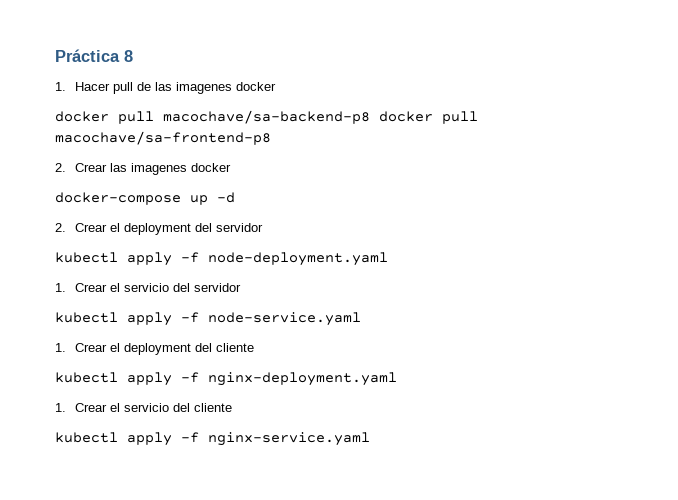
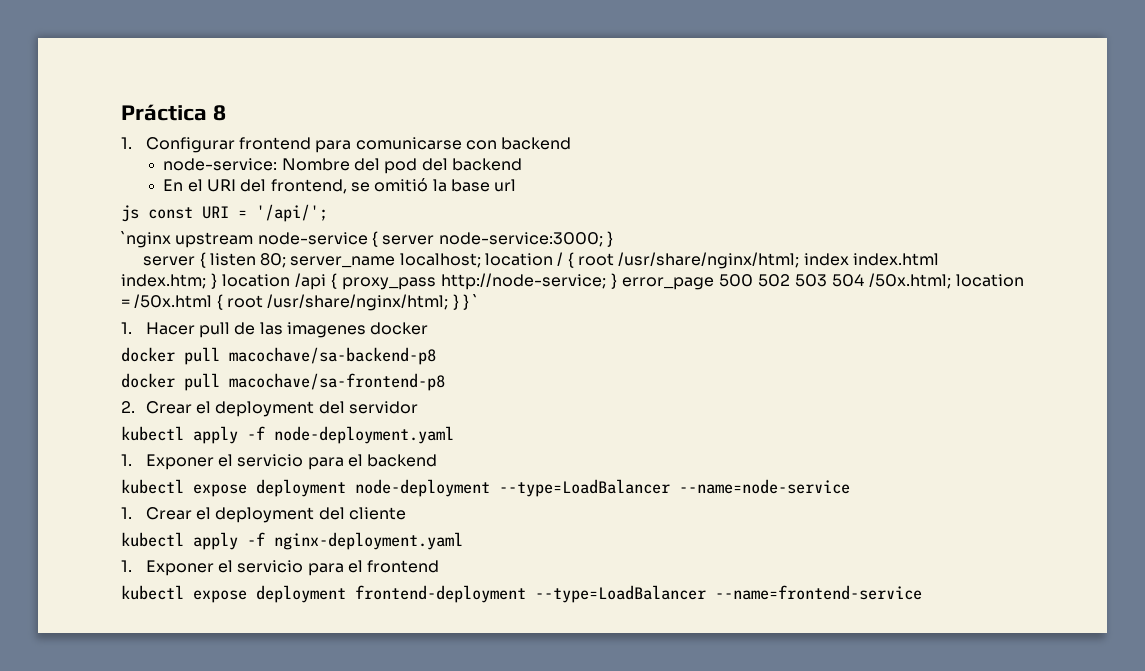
+ 1. Configurar frontend para comunicarse con backend
+ node-service: Nombre del pod del backend
+ En el URI del frontend, se omitió la base url
+ js const URI = '/api/';
+ `nginx upstream node-service { server node-service:3000; }
+ server { listen 80; server_name localhost; location / { root /usr/share/nginx/html; index index.html index.htm; } location /api { proxy_pass http://node-service; } error_page 500 502 503 504 /50x.html; location = /50x.html { root /usr/share/nginx/html; } } `
- docker pull macochave/sa-backend-p8 docker pull macochave/sa-frontend-p8
+ docker pull macochave/sa-backend-p8
+ docker pull macochave/sa-frontend-p8
- 2. Crear las imagenes docker
- docker-compose up -d
- 1. Crear el servicio del servidor
- kubectl apply -f node-service.yaml
+ 1. Exponer el servicio para el backend
+ kubectl expose deployment node-deployment --type=LoadBalancer --name=node-service
- 1. Crear el servicio del cliente
- kubectl apply -f nginx-service.yaml
+ 1. Exponer el servicio para el frontend
+ kubectl expose deployment frontend-deployment --type=LoadBalancer --name=frontend-service

